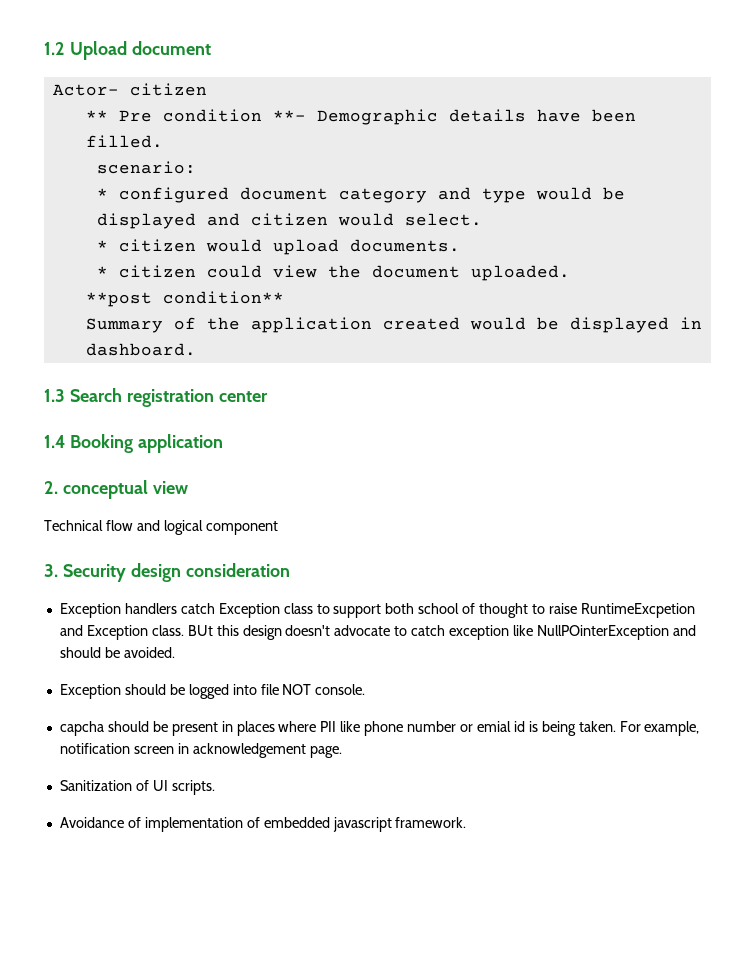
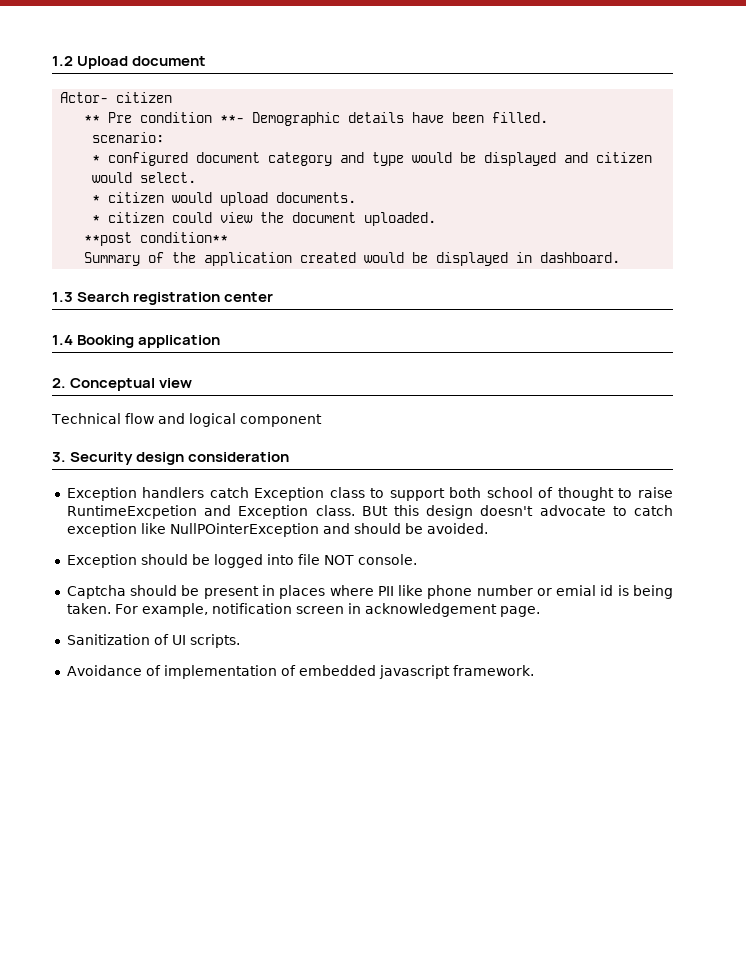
- 2. conceptual view
+ 2. Conceptual view
- capcha should be present in places where PII like phone number or emial id is being taken.
+ Captcha should be present in places where PII like phone number or emial id is being taken.

